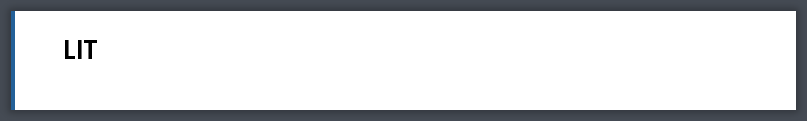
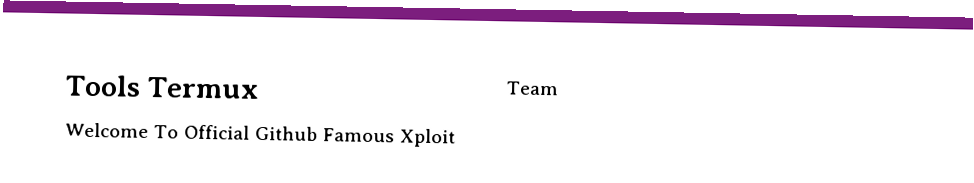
- LIT
+ Tools Termux
+ Welcome To Official Github Famous Xploit Team

